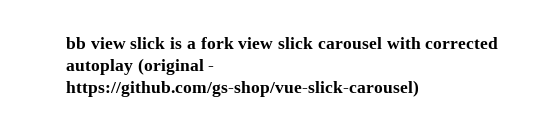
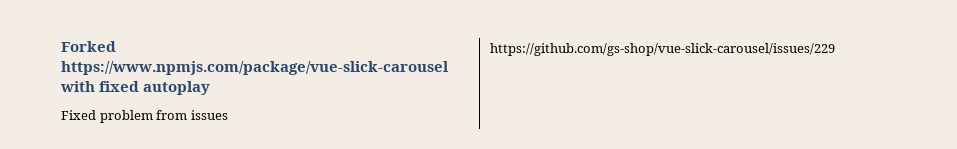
- bb view slick is a fork view slick carousel with corrected autoplay (original - https://github.com/gs-shop/vue-slick-carousel)
+ Forked https://www.npmjs.com/package/vue-slick-carousel with fixed autoplay
+ Fixed problem from issues https://github.com/gs-shop/vue-slick-carousel/issues/229

